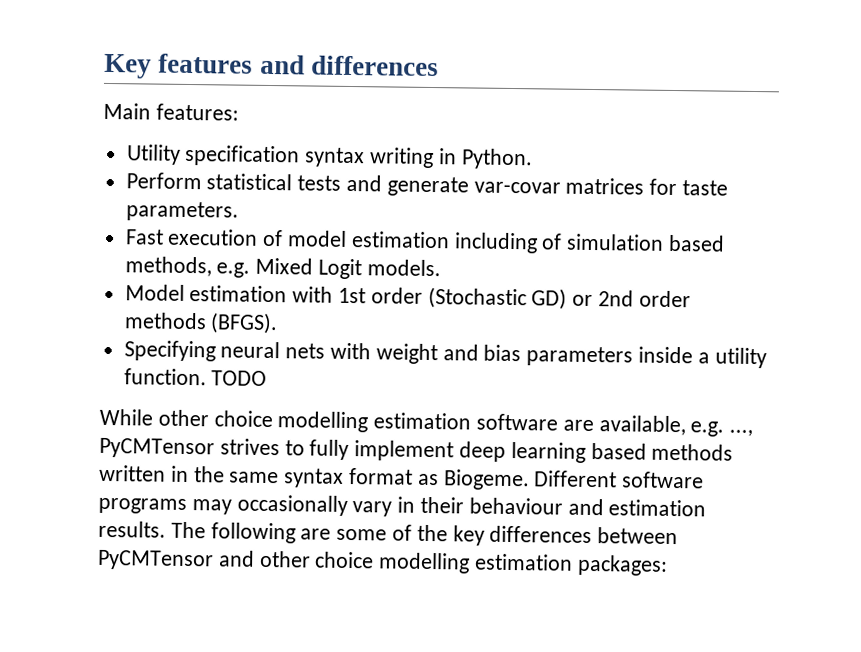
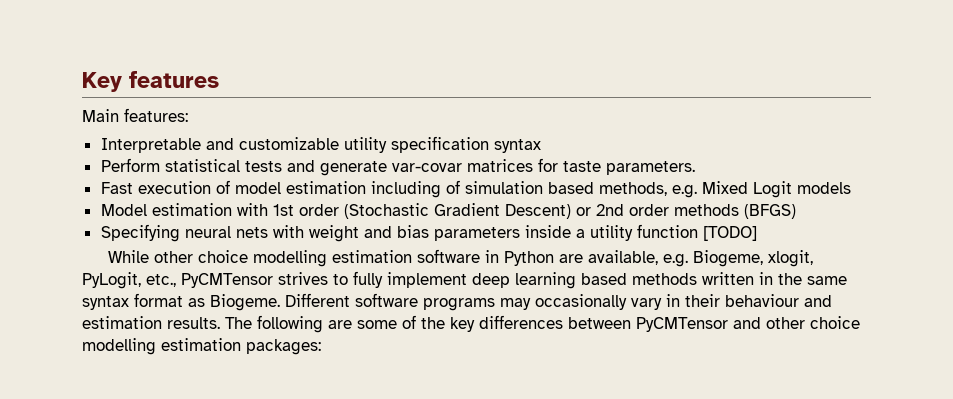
- Key features and differences
+ Key features
- Utility specification syntax writing in Python.
+ Interpretable and customizable utility specification syntax
- Fast execution of model estimation including of simulation based methods, e.g. Mixed Logit models.
+ Fast execution of model estimation including of simulation based methods, e.g. Mixed Logit models
- Model estimation with 1st order (Stochastic GD) or 2nd order methods (BFGS).
+ Model estimation with 1st order (Stochastic Gradient Descent) or 2nd order methods (BFGS)
- Specifying neural nets with weight and bias parameters inside a utility function. TODO
+ Specifying neural nets with weight and bias parameters inside a utility function [TODO]
- While other choice modelling estimation software are available, e.g. ..., PyCMTensor strives to fully implement deep learning based methods written in the same syntax format as Biogeme.
+ While other choice modelling estimation software in Python are available, e.g. Biogeme, xlogit, PyLogit, etc., PyCMTensor strives to fully implement deep learning based methods written in the same syntax format as Biogeme.

